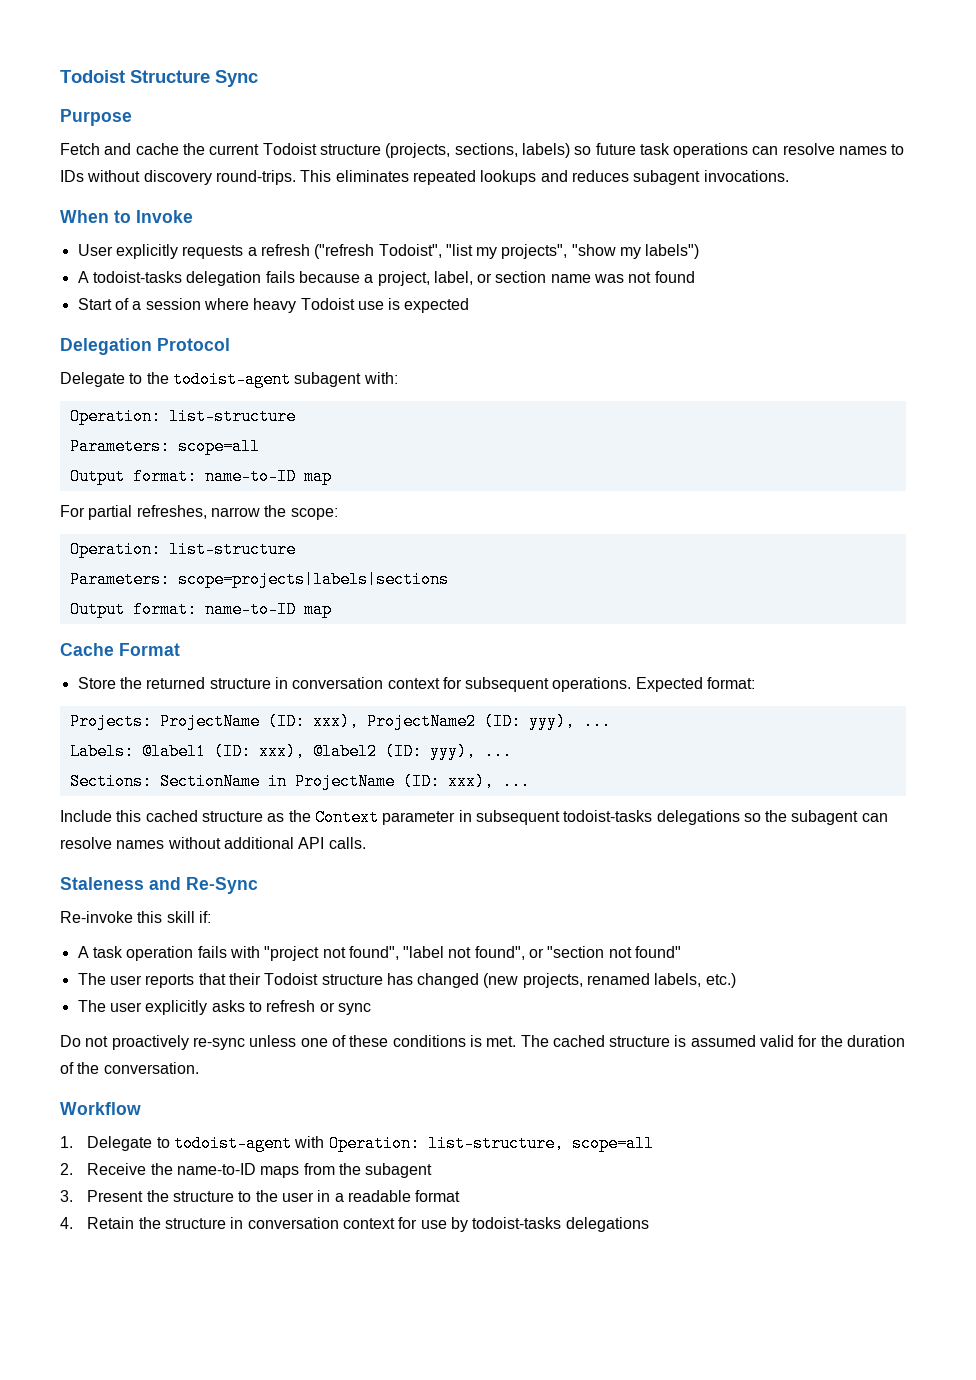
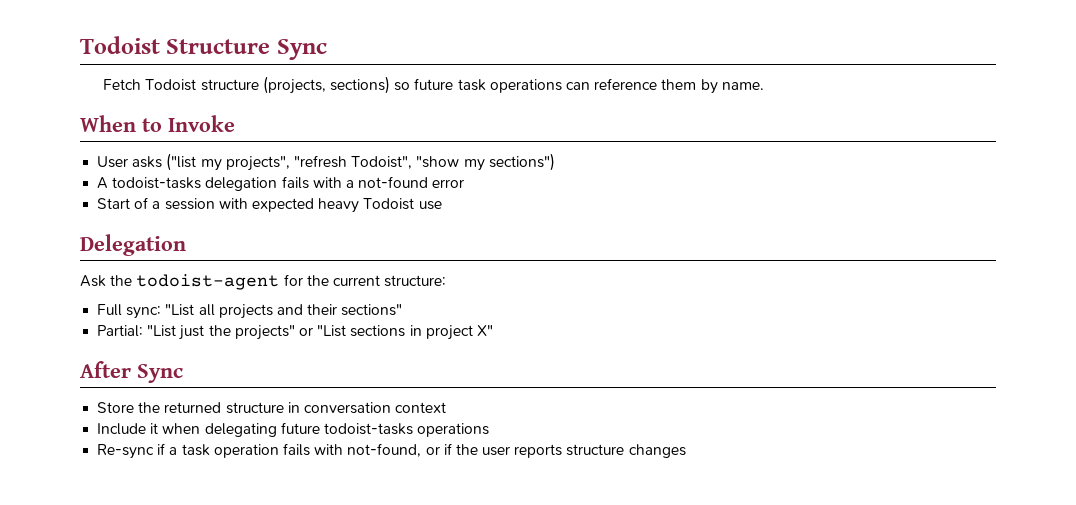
- Purpose
- Fetch and cache the current Todoist structure (projects, sections, labels) so future task operations can resolve names to IDs without discovery round-trips. This eliminates repeated lookups and reduces subagent invocations.
+ Fetch Todoist structure (projects, sections) so future task operations can reference them by name.
  When to Invoke
- User explicitly requests a refresh ("refresh Todoist", "list my projects", "show my labels")
+ User asks ("list my projects", "refresh Todoist", "show my sections")
- A todoist-tasks delegation fails because a project, label, or section name was not found
+ A todoist-tasks delegation fails with a not-found error
- Start of a session where heavy Todoist use is expected
+ Start of a session with expected heavy Todoist use
- Delegation Protocol
- Delegate to the todoist-agent subagent with:
- Operation: list-structure
- Parameters: scope=all
- Output format: name-to-ID map
- For partial refreshes, narrow the scope:
- Operation: list-structure
- Parameters: scope=projects|labels|sections
- Output format: name-to-ID map
- Cache Format
+ Delegation
+ Ask the todoist-agent for the current structure:
+ Full sync: "List all projects and their sections"
+ Partial: "List just the projects" or "List sections in project X"
+ After Sync
- Store the returned structure in conversation context for subsequent operations. Expected format:
- Projects: ProjectName (ID: xxx), ProjectName2 (ID: yyy), ...
- Labels: @label1 (ID: xxx), @label2 (ID: yyy), ...
- Sections: SectionName in ProjectName (ID: xxx), ...
- Include this cached structure as the Context parameter in subsequent todoist-tasks delegations so the subagent can resolve names without additional API calls.
- Staleness and Re-Sync
- Re-invoke this skill if:
- A task operation fails with "project not found", "label not found", or "section not found"
- The user reports that their Todoist structure has changed (new projects, renamed labels, etc.)
- The user explicitly asks to refresh or sync
- Do not proactively re-sync unless one of these conditions is met. The cached structure is assumed valid for the duration of the conversation.
- Workflow
- 1. Delegate to todoist-agent with Operation: list-structure, scope=all
- 2. Receive the name-to-ID maps from the subagent
- 3. Present the structure to the user in a readable format
- 4. Retain the structure in conversation context for use by todoist-tasks delegations
+ Store the returned structure in conversation context
+ Include it when delegating future todoist-tasks operations
+ Re-sync if a task operation fails with not-found, or if the user reports structure changes

